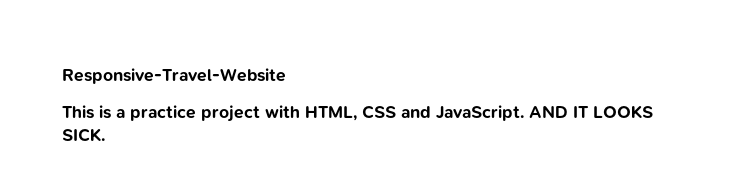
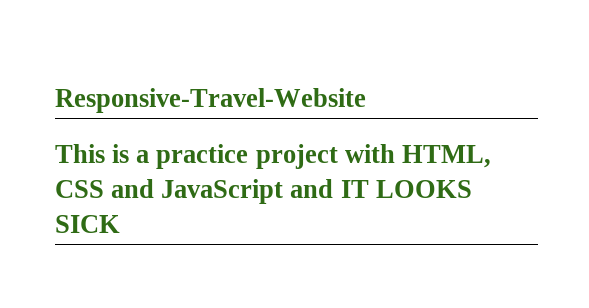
- This is a practice project with HTML, CSS and JavaScript. AND IT LOOKS SICK.
+ This is a practice project with HTML, CSS and JavaScript and IT LOOKS SICK

